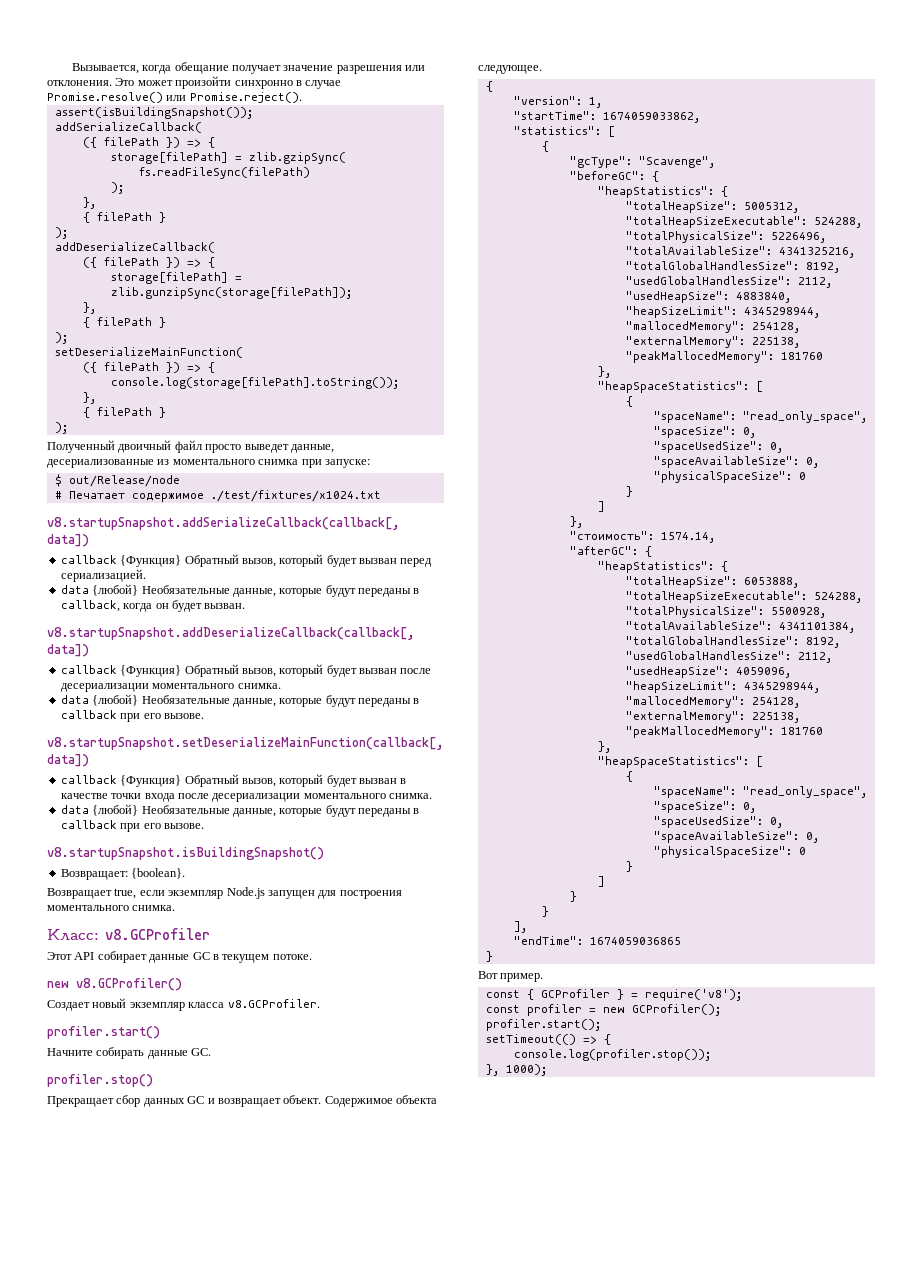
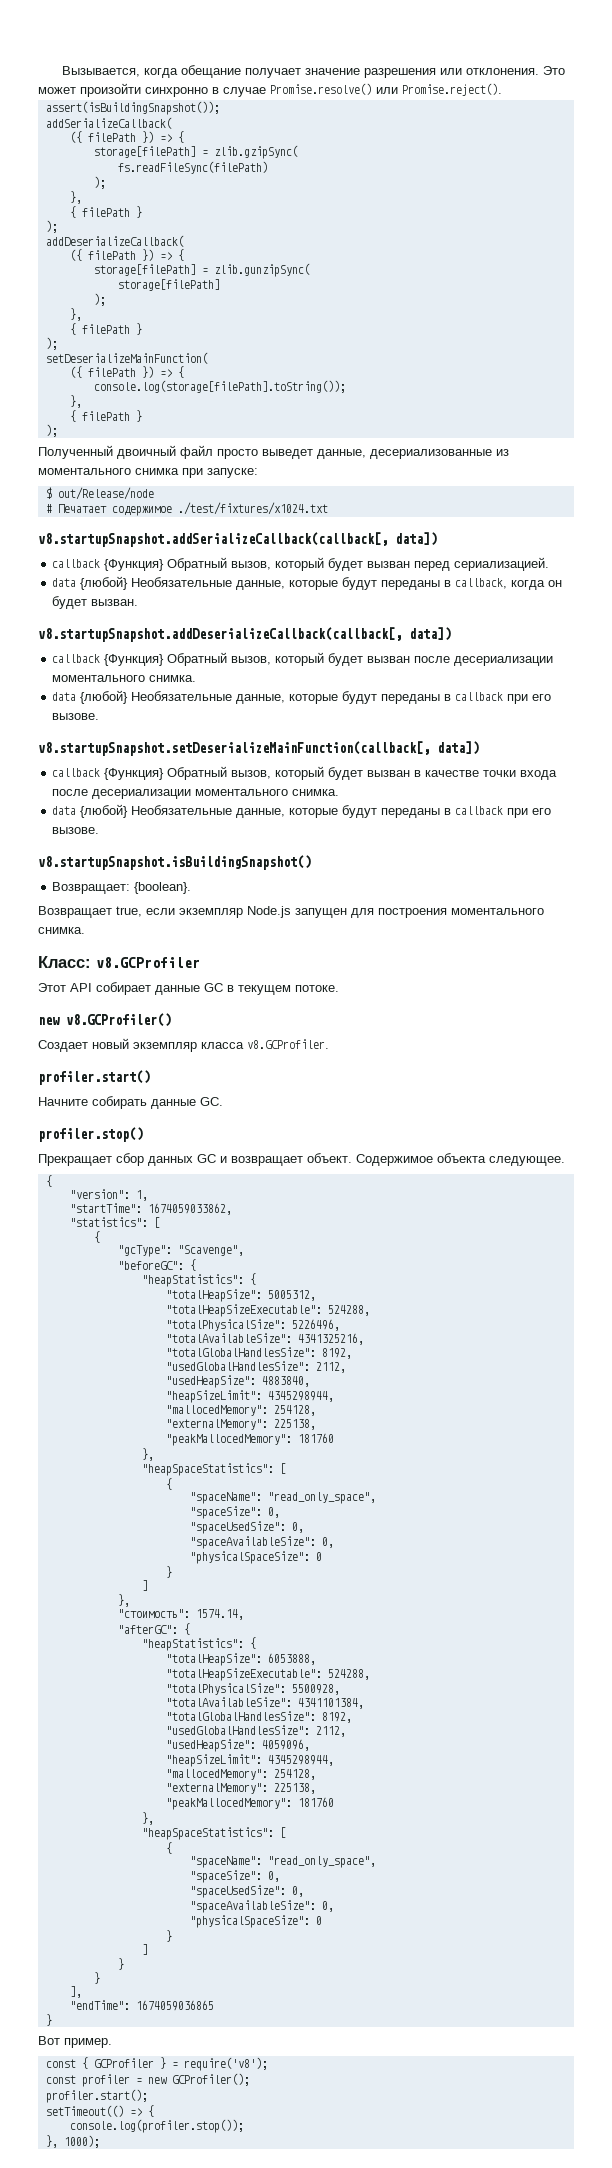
- storage[filePath] = zlib.gunzipSync(storage[filePath]);
+ storage[filePath] = zlib.gunzipSync(
+ storage[filePath]
+ );

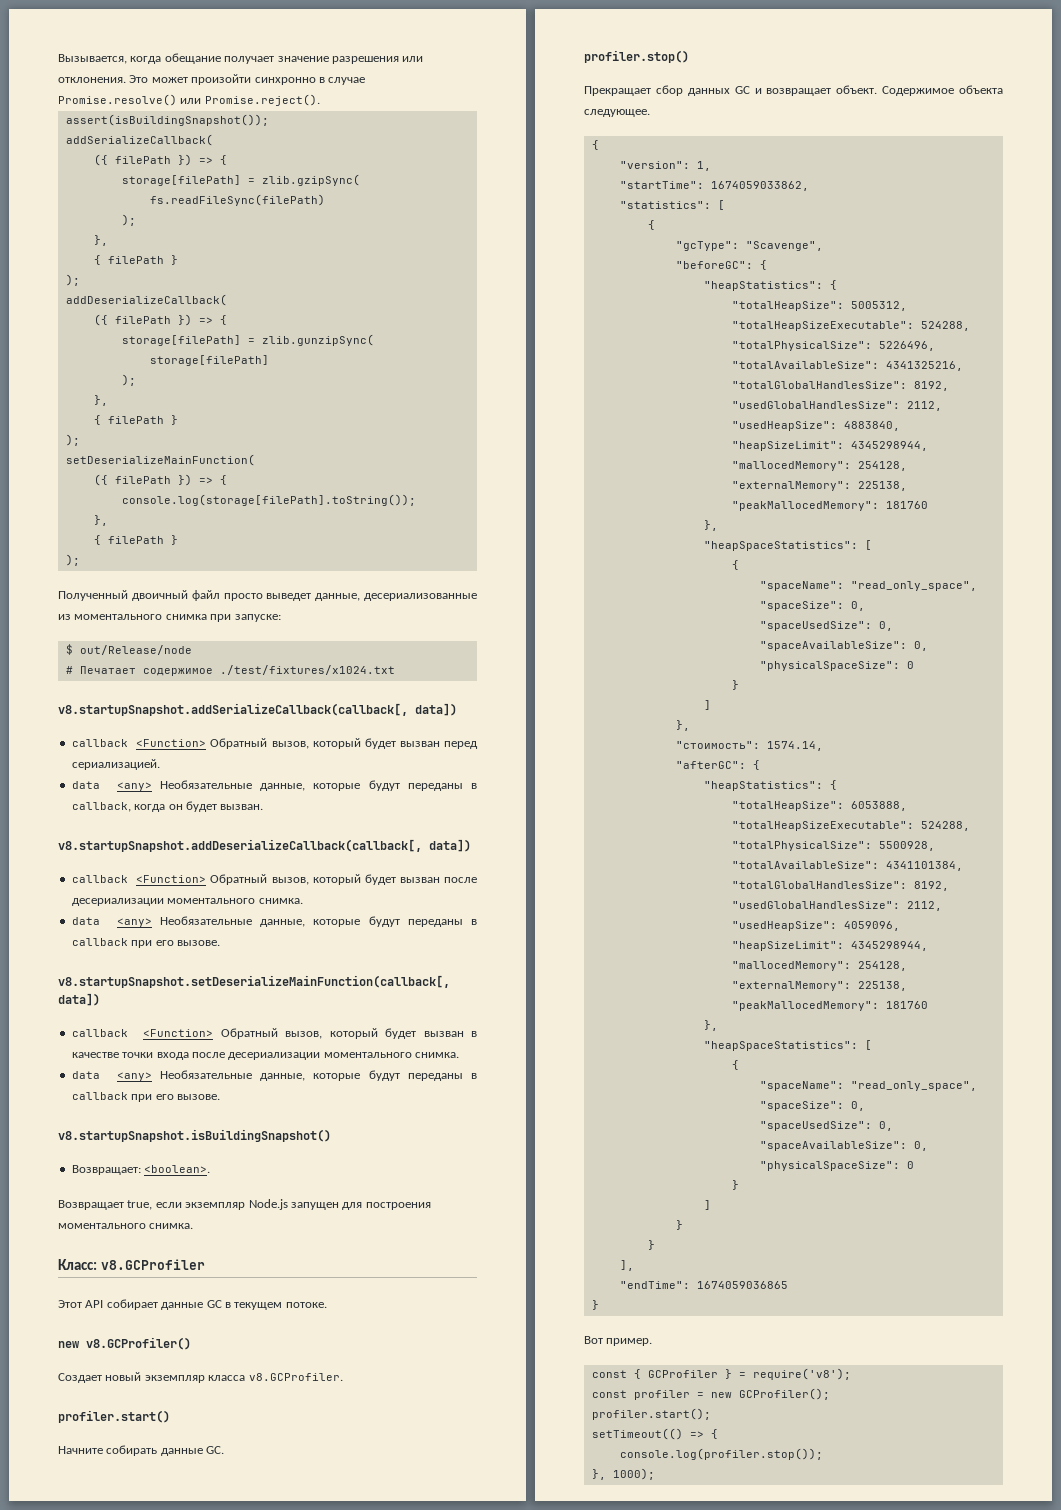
- callback {Функция} Обратный вызов, который будет вызван перед сериализацией.
+ callback <Function> Обратный вызов, который будет вызван перед сериализацией.
- data {любой} Необязательные данные, которые будут переданы в callback, когда он будет вызван.
+ data <any> Необязательные данные, которые будут переданы в callback, когда он будет вызван.
- callback {Функция} Обратный вызов, который будет вызван после десериализации моментального снимка.
- data {любой} Необязательные данные, которые будут переданы в callback при его вызове.
+ callback <Function> Обратный вызов, который будет вызван после десериализации моментального снимка.
+ data <any> Необязательные данные, которые будут переданы в callback при его вызове.
- callback {Функция} Обратный вызов, который будет вызван в качестве точки входа после десериализации моментального снимка.
- data {любой} Необязательные данные, которые будут переданы в callback при его вызове.
+ callback <Function> Обратный вызов, который будет вызван в качестве точки входа после десериализации моментального снимка.
+ data <any> Необязательные данные, которые будут переданы в callback при его вызове.
- Возвращает: {boolean}.
+ Возвращает: <boolean>.

